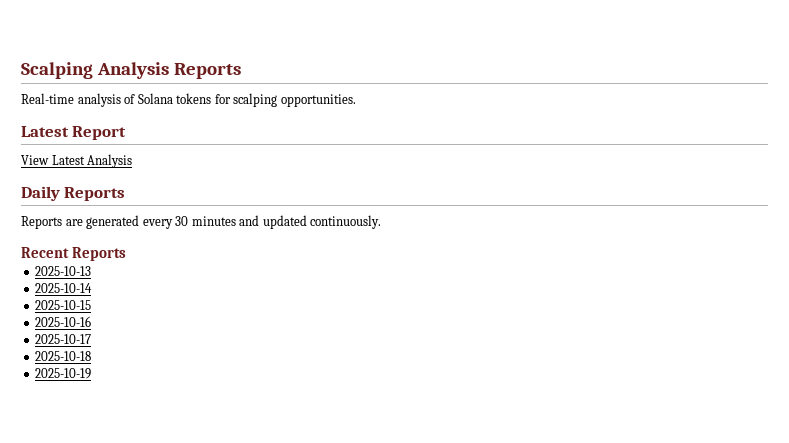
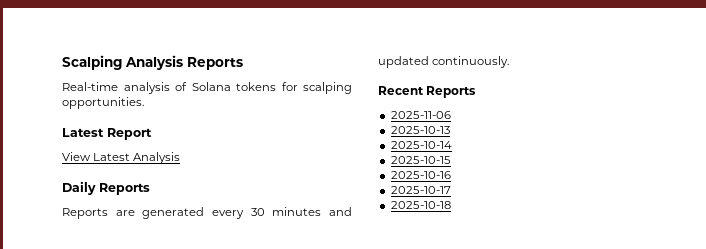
+ 2025-11-06
- 2025-10-19

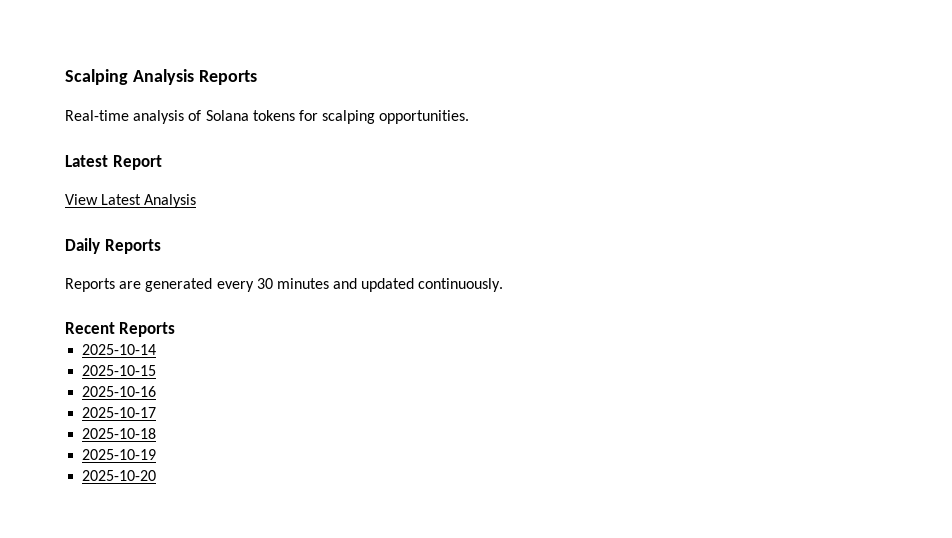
- 2025-11-06
- 2025-10-13
+ 2025-10-19
+ 2025-10-20

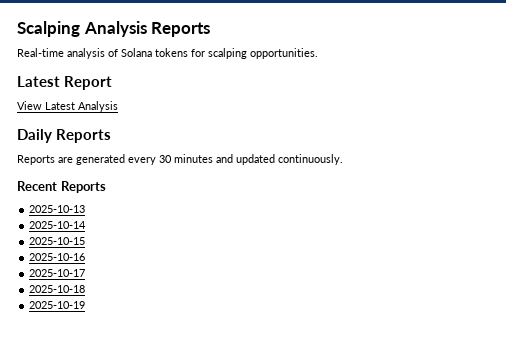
+ 2025-10-13
- 2025-10-20

